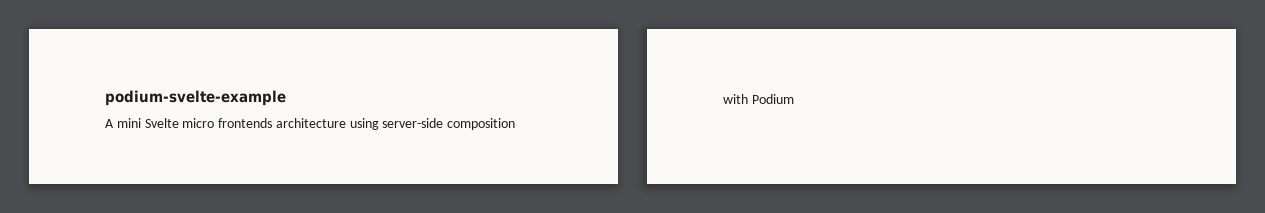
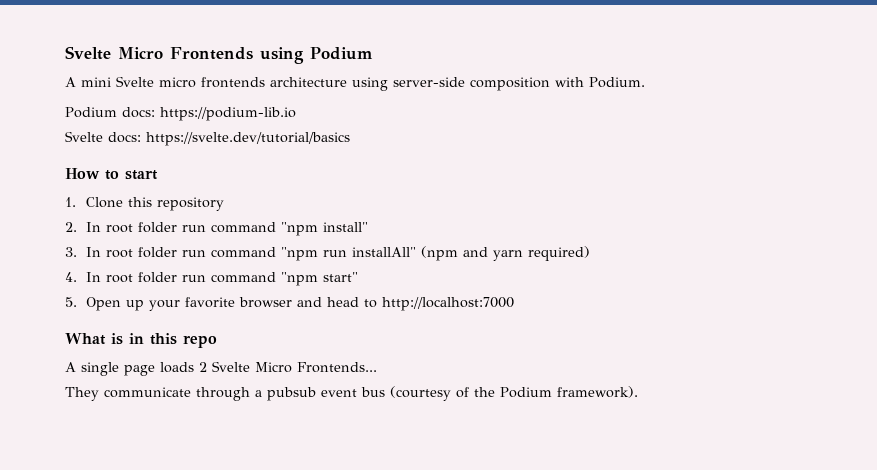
- podium-svelte-example
+ Svelte Micro Frontends using Podium
- A mini Svelte micro frontends architecture using server-side composition with Podium
+ A mini Svelte micro frontends architecture using server-side composition with Podium.
+ Podium docs: https://podium-lib.io
+ Svelte docs: https://svelte.dev/tutorial/basics
+ How to start
+ 1. Clone this repository
+ 2. In root folder run command "npm install"
+ 3. In root folder run command "npm run installAll" (npm and yarn required)
+ 4. In root folder run command "npm start"
+ 5. Open up your favorite browser and head to http://localhost:7000
+ What is in this repo
+ A single page loads 2 Svelte Micro Frontends...
+ They communicate through a pubsub event bus (courtesy of the Podium framework).

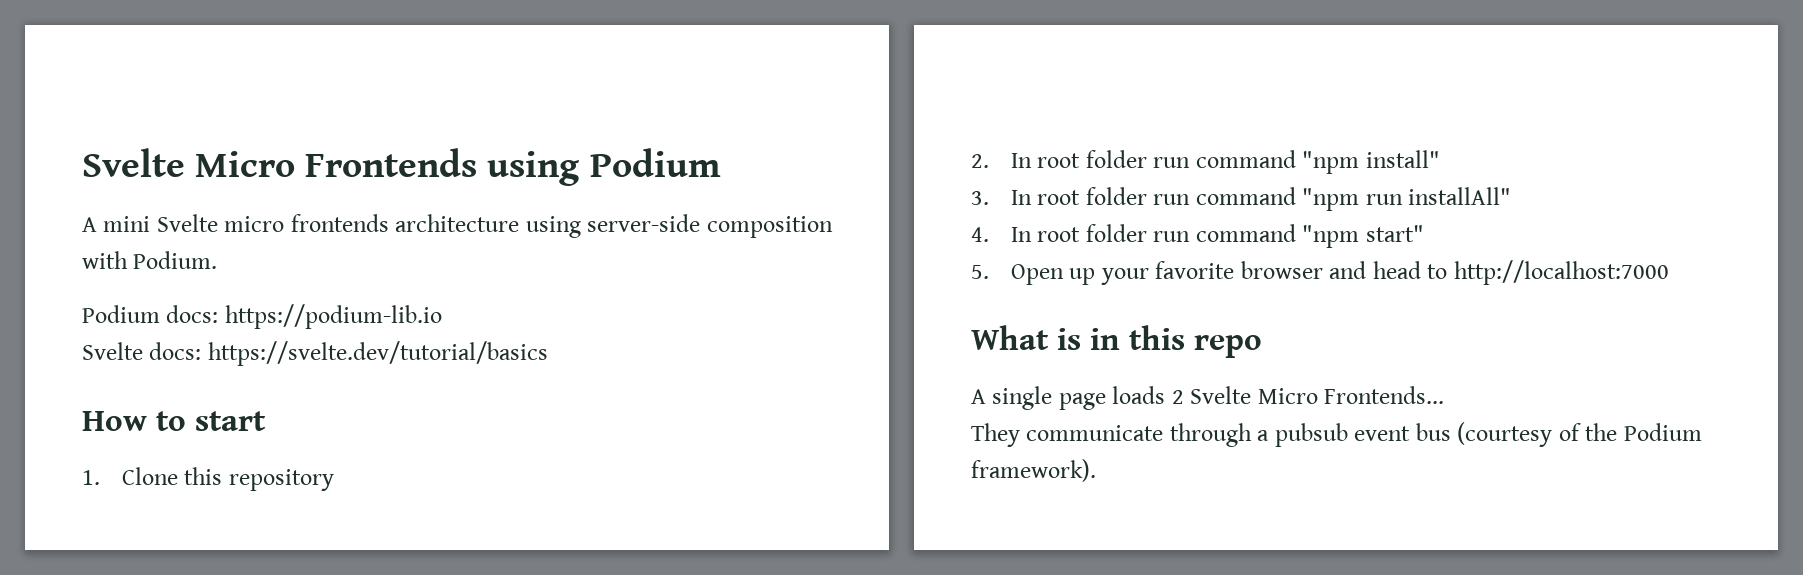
- 3. In root folder run command "npm run installAll" (npm and yarn required)
+ 3. In root folder run command "npm run installAll"

